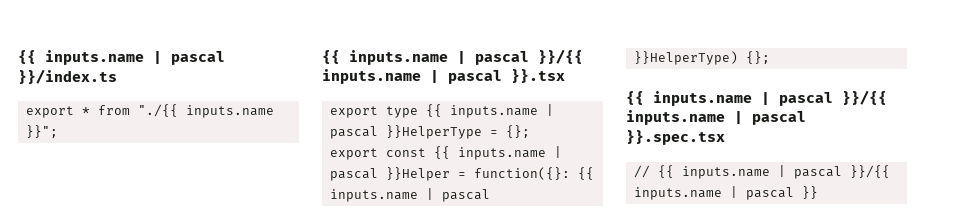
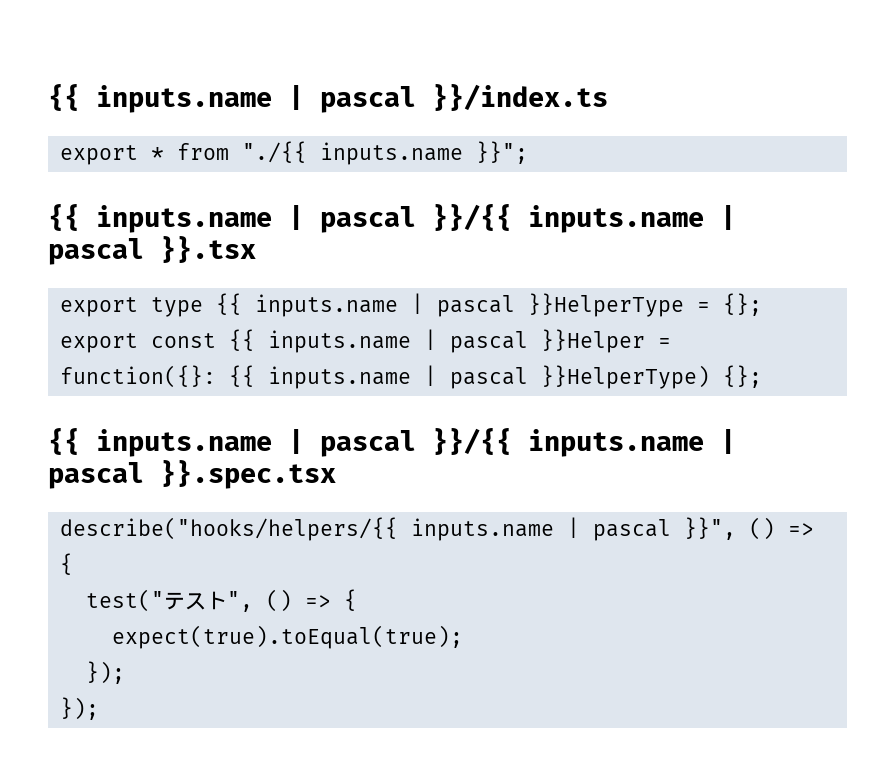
- // {{ inputs.name | pascal }}/{{ inputs.name | pascal }}
+ describe("hooks/helpers/{{ inputs.name | pascal }}", () => {
+ test("テスト", () => {
+ expect(true).toEqual(true);
+ });
+ });

